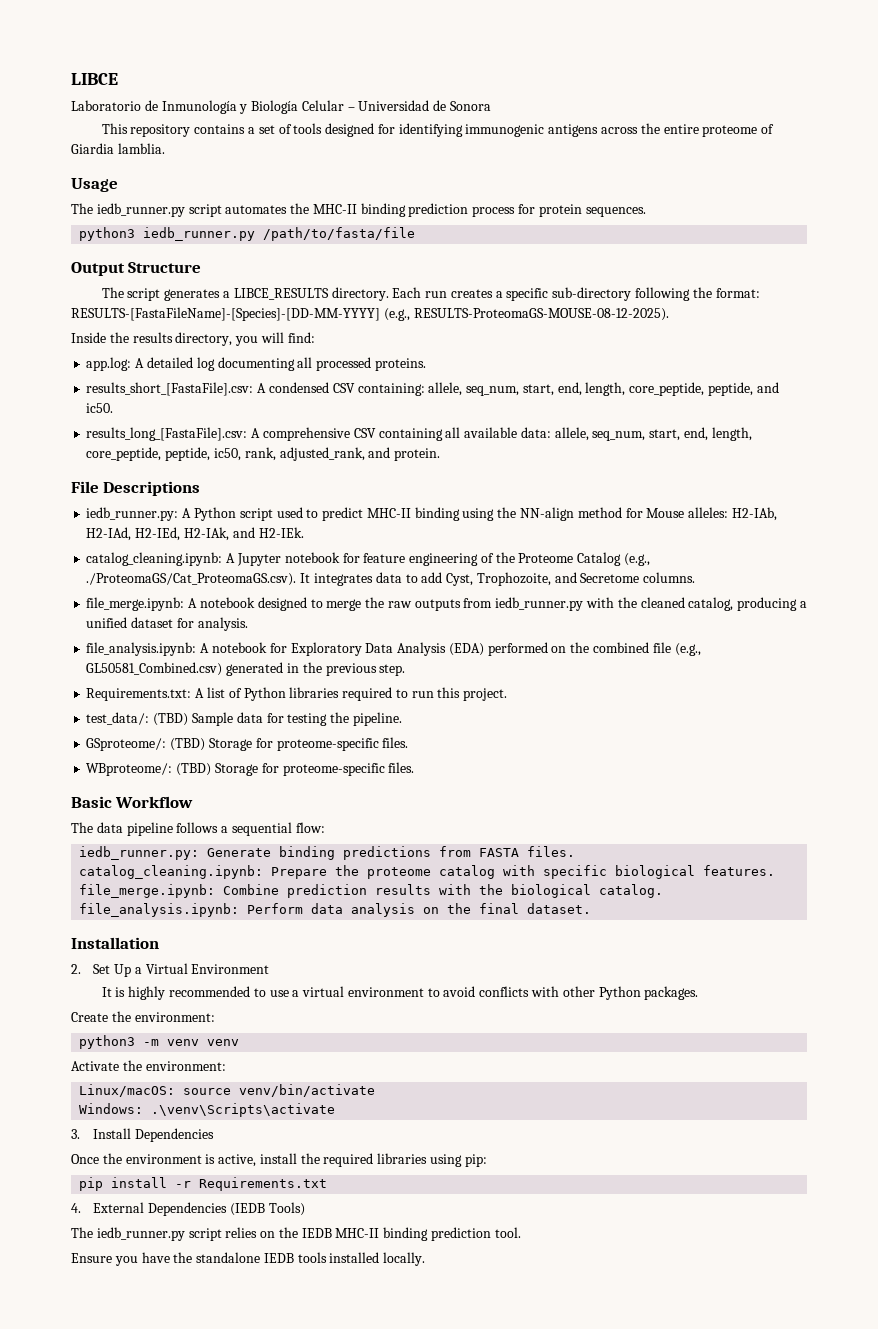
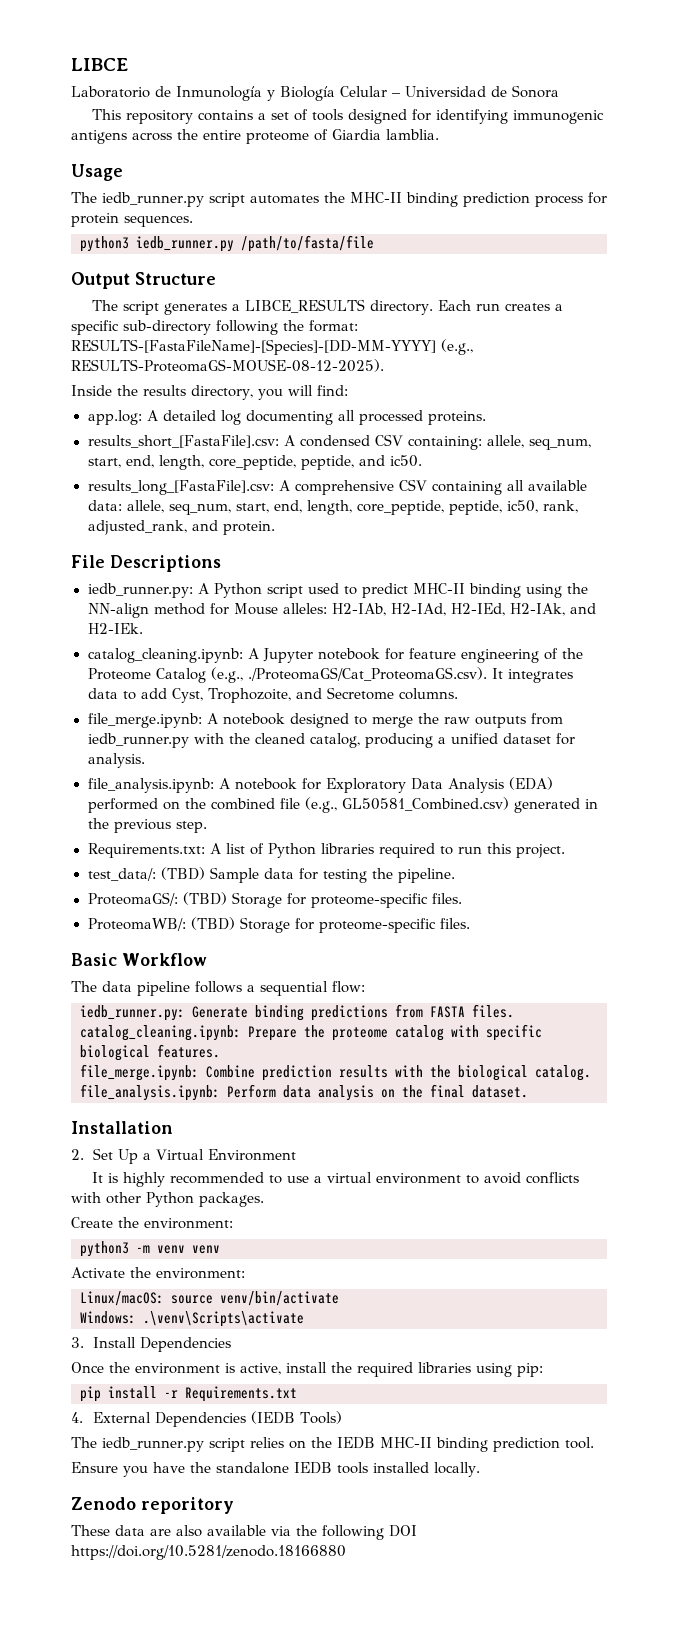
- GSproteome/: (TBD) Storage for proteome-specific files.
- WBproteome/: (TBD) Storage for proteome-specific files.
+ ProteomaGS/: (TBD) Storage for proteome-specific files.
+ ProteomaWB/: (TBD) Storage for proteome-specific files.
+ Zenodo reporitory
+ These data are also available via the following DOI https://doi.org/10.5281/zenodo.18166880

